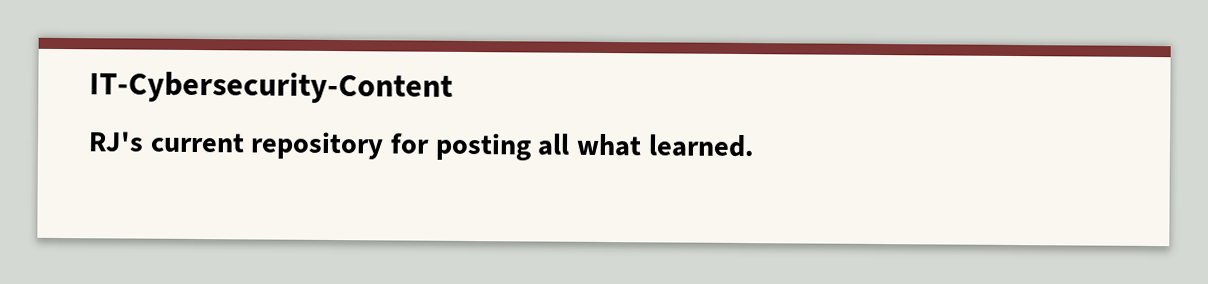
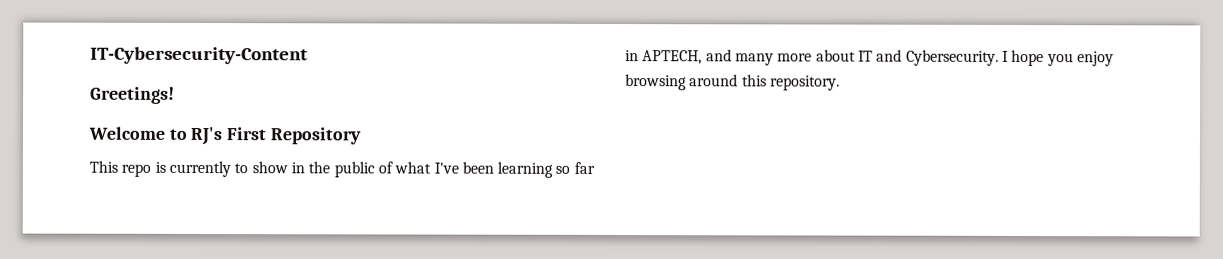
- RJ's current repository for posting all what learned.
+ Greetings!
+ Welcome to RJ's First Repository
+ This repo is currently to show in the public of what I've been learning so far in APTECH, and many more about IT and Cybersecurity. I hope you enjoy browsing around this repository.

